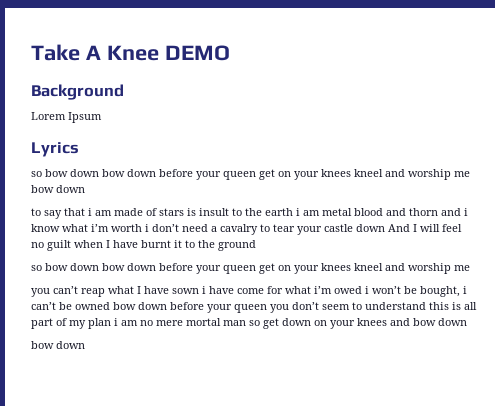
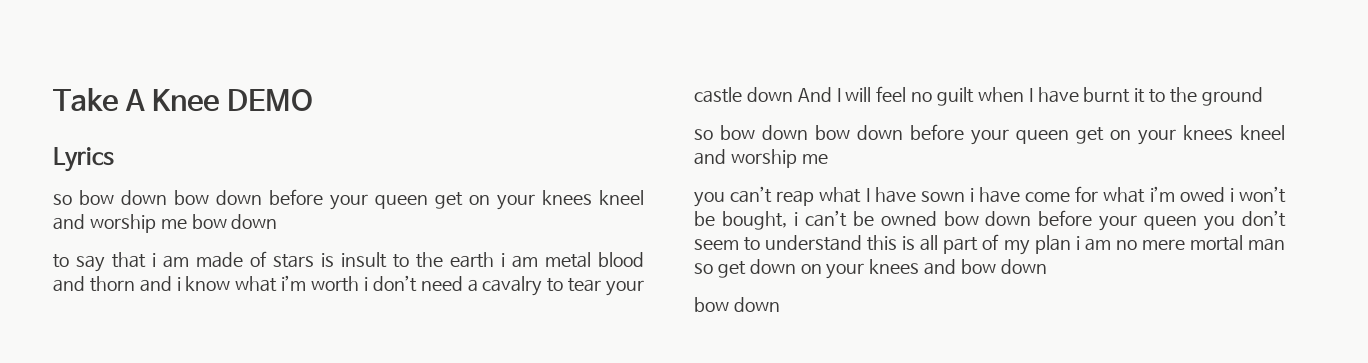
- Background
- Lorem Ipsum

